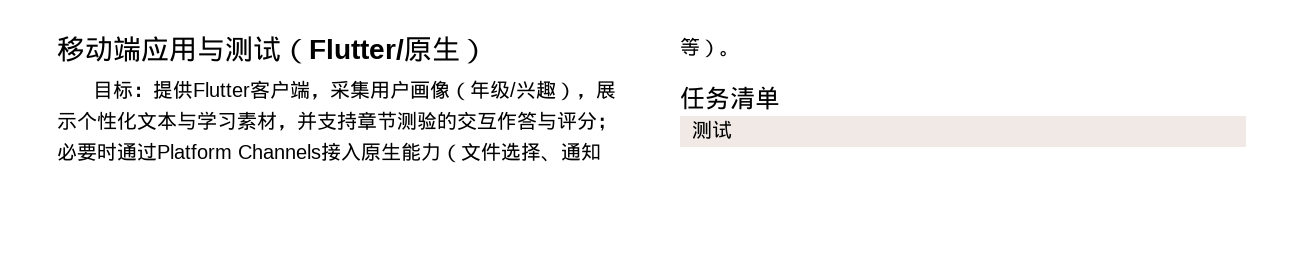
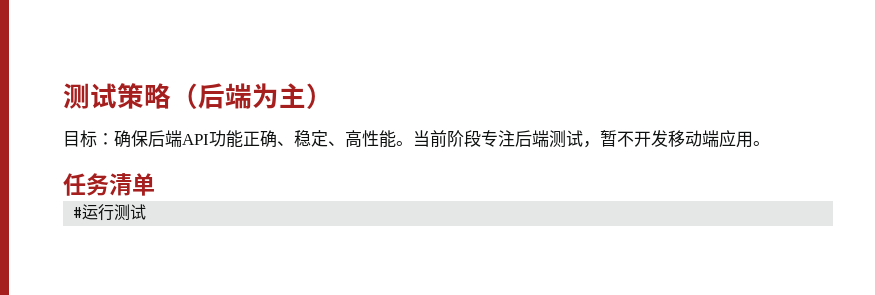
- 移动端应用与测试（Flutter/原生）
- 目标：提供Flutter客户端，采集用户画像（年级/兴趣），展示个性化文本与学习素材，并支持章节测验的交互作答与评分；必要时通过Platform Channels接入原生能力（文件选择、通知等）。
+ 测试策略（后端为主）
+ 目标：确保后端API功能正确、稳定、高性能。当前阶段专注后端测试，暂不开发移动端应用。
  任务清单
- 测试
+ #运行测试

